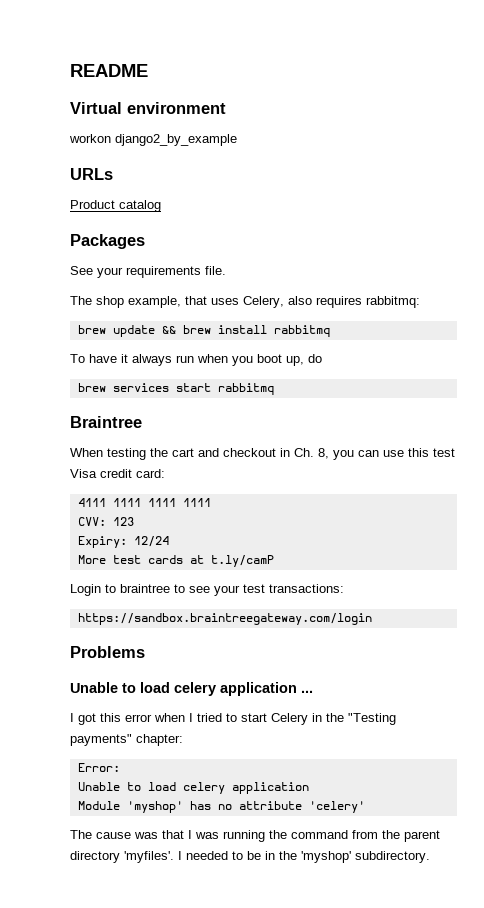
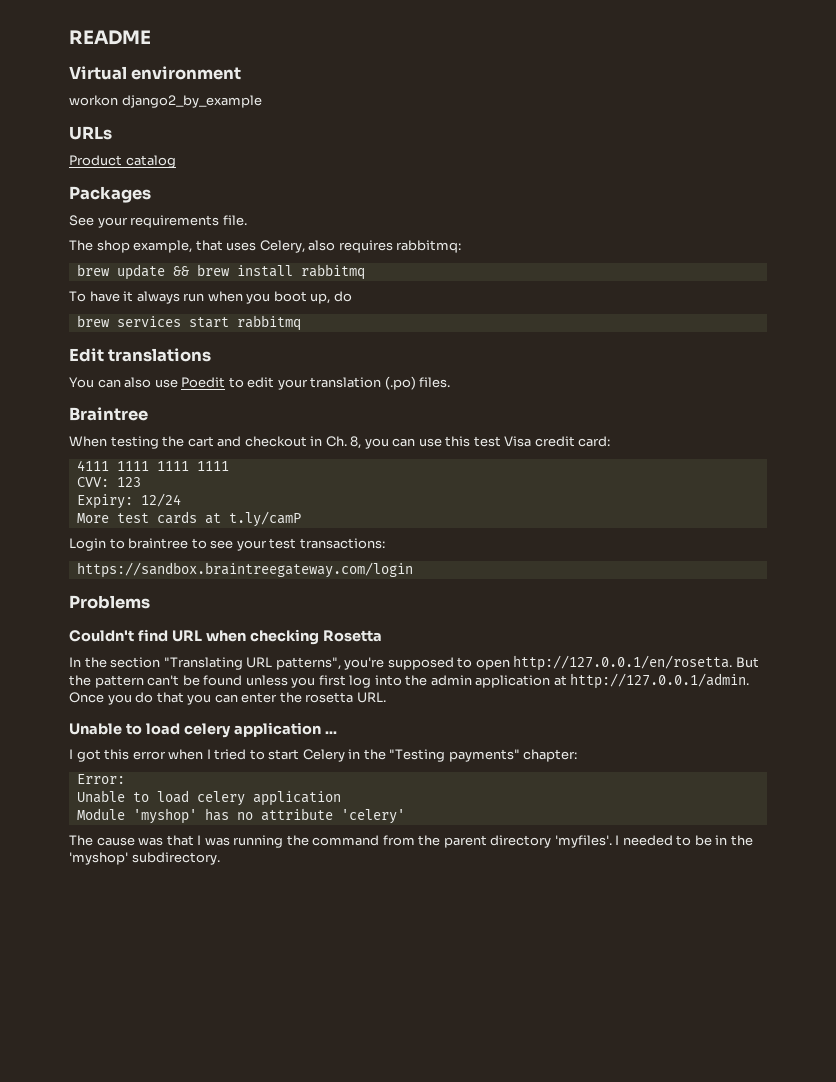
+ Edit translations
+ You can also use Poedit to edit your translation (.po) files.
+ Couldn't find URL when checking Rosetta
+ In the section "Translating URL patterns", you're supposed to open http://127.0.0.1/en/rosetta. But the pattern can't be found unless you first log into the admin application at http://127.0.0.1/admin. Once you do that you can enter the rosetta URL.

